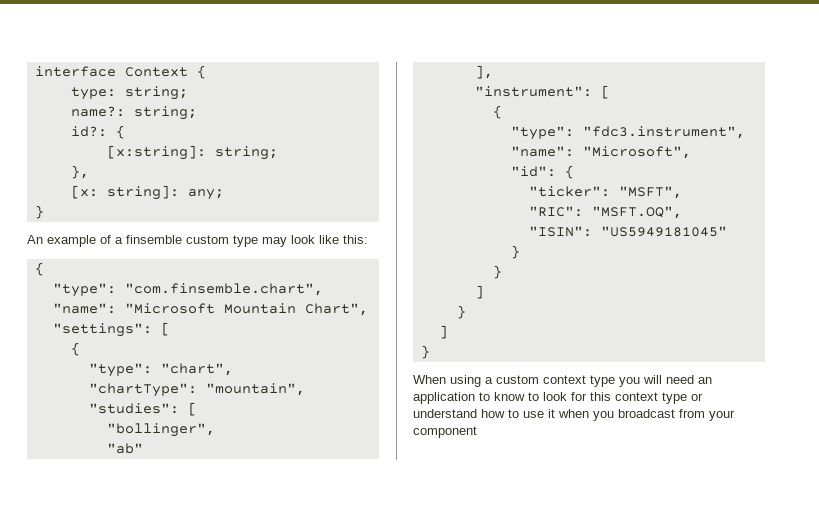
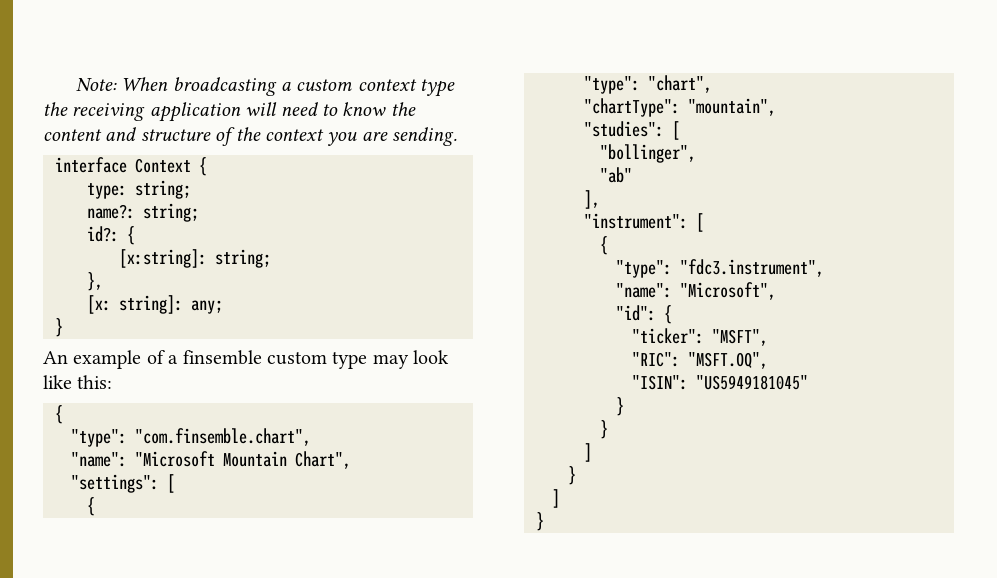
+ Note: When broadcasting a custom context type the receiving application will need to know the content and structure of the context you are sending.
- When using a custom context type you will need an application to know to look for this context type or understand how to use it when you broadcast from your component

